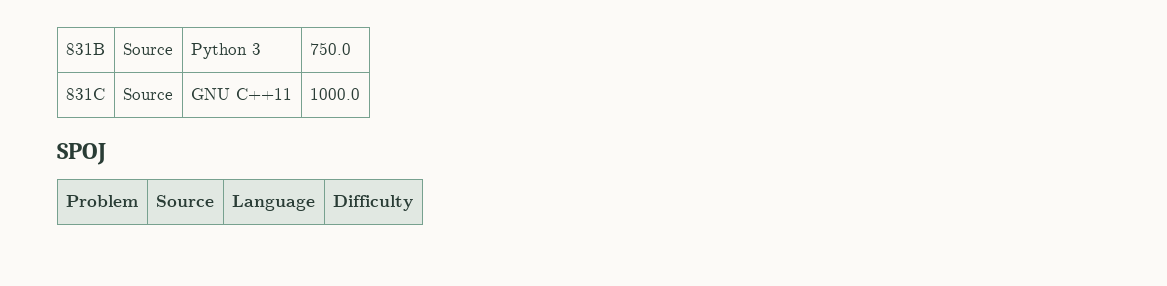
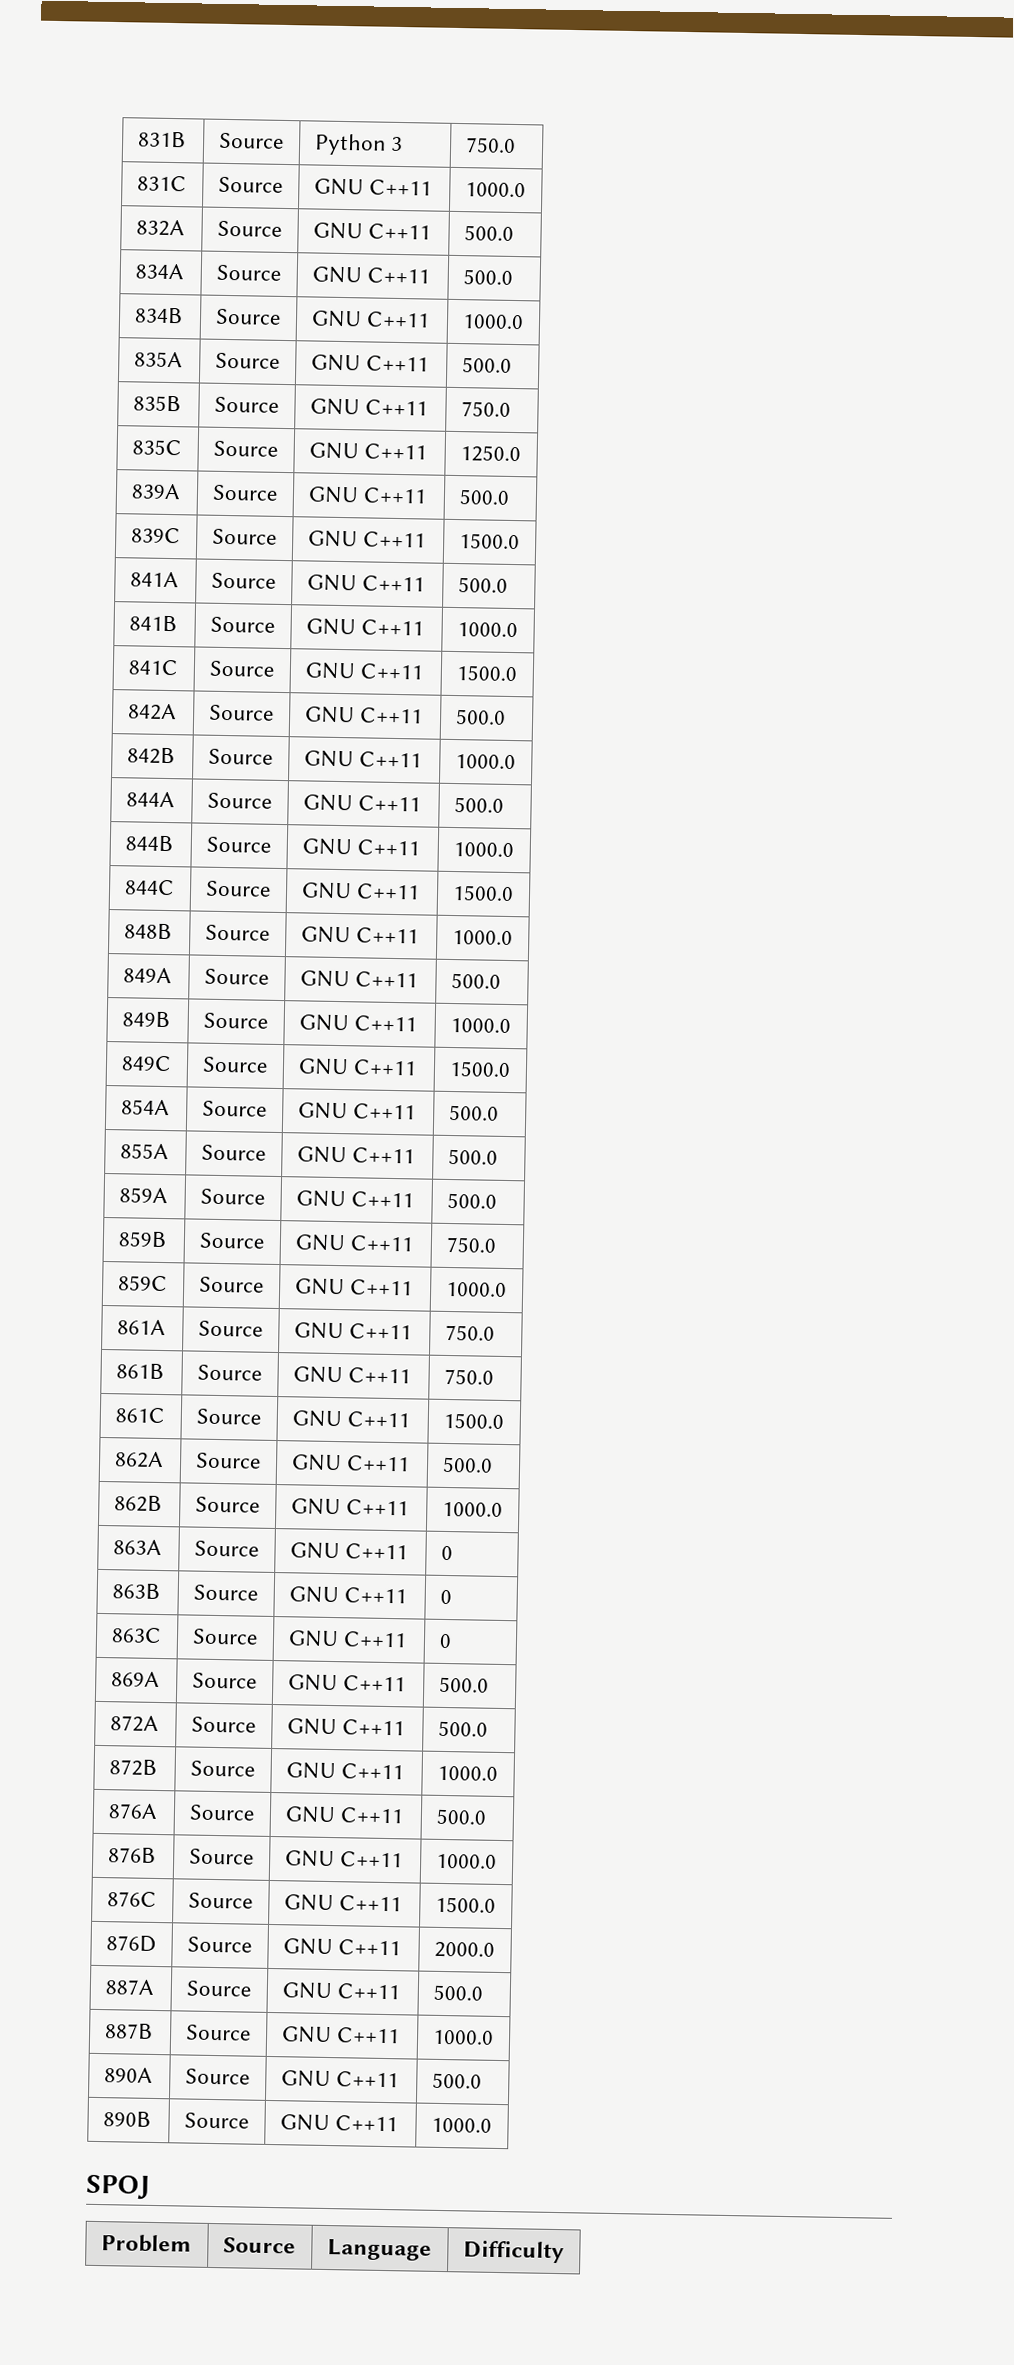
+ 832A | Source | GNU C++11 | 500.0
+ 834A | Source | GNU C++11 | 500.0
+ 834B | Source | GNU C++11 | 1000.0
+ 835A | Source | GNU C++11 | 500.0
+ 835B | Source | GNU C++11 | 750.0
+ 835C | Source | GNU C++11 | 1250.0
+ 839A | Source | GNU C++11 | 500.0
+ 839C | Source | GNU C++11 | 1500.0
+ 841A | Source | GNU C++11 | 500.0
+ 841B | Source | GNU C++11 | 1000.0
+ 841C | Source | GNU C++11 | 1500.0
+ 842A | Source | GNU C++11 | 500.0
+ 842B | Source | GNU C++11 | 1000.0
+ 844A | Source | GNU C++11 | 500.0
+ 844B | Source | GNU C++11 | 1000.0
+ 844C | Source | GNU C++11 | 1500.0
+ 848B | Source | GNU C++11 | 1000.0
+ 849A | Source | GNU C++11 | 500.0
+ 849B | Source | GNU C++11 | 1000.0
+ 849C | Source | GNU C++11 | 1500.0
+ 854A | Source | GNU C++11 | 500.0
+ 855A | Source | GNU C++11 | 500.0
+ 859A | Source | GNU C++11 | 500.0
+ 859B | Source | GNU C++11 | 750.0
+ 859C | Source | GNU C++11 | 1000.0
+ 861A | Source | GNU C++11 | 750.0
+ 861B | Source | GNU C++11 | 750.0
+ 861C | Source | GNU C++11 | 1500.0
+ 862A | Source | GNU C++11 | 500.0
+ 862B | Source | GNU C++11 | 1000.0
+ 863A | Source | GNU C++11 | 0
+ 863B | Source | GNU C++11 | 0
+ 863C | Source | GNU C++11 | 0
+ 869A | Source | GNU C++11 | 500.0
+ 872A | Source | GNU C++11 | 500.0
+ 872B | Source | GNU C++11 | 1000.0
+ 876A | Source | GNU C++11 | 500.0
+ 876B | Source | GNU C++11 | 1000.0
+ 876C | Source | GNU C++11 | 1500.0
+ 876D | Source | GNU C++11 | 2000.0
+ 887A | Source | GNU C++11 | 500.0
+ 887B | Source | GNU C++11 | 1000.0
+ 890A | Source | GNU C++11 | 500.0
+ 890B | Source | GNU C++11 | 1000.0

